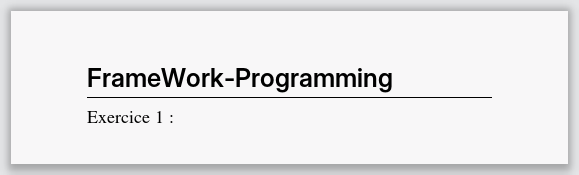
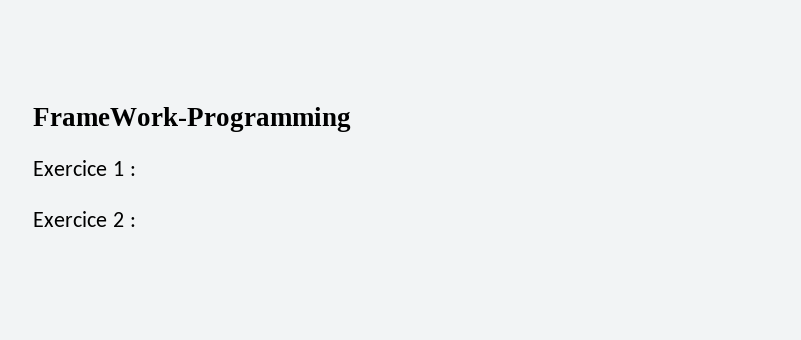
+ Exercice 2 :

